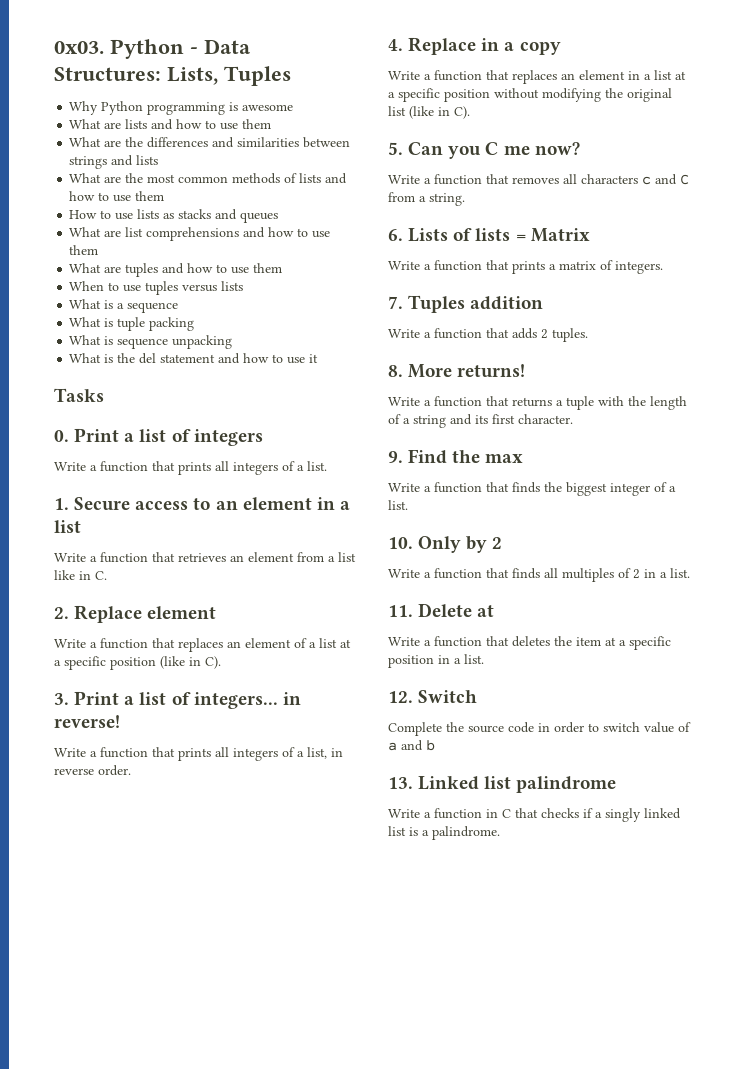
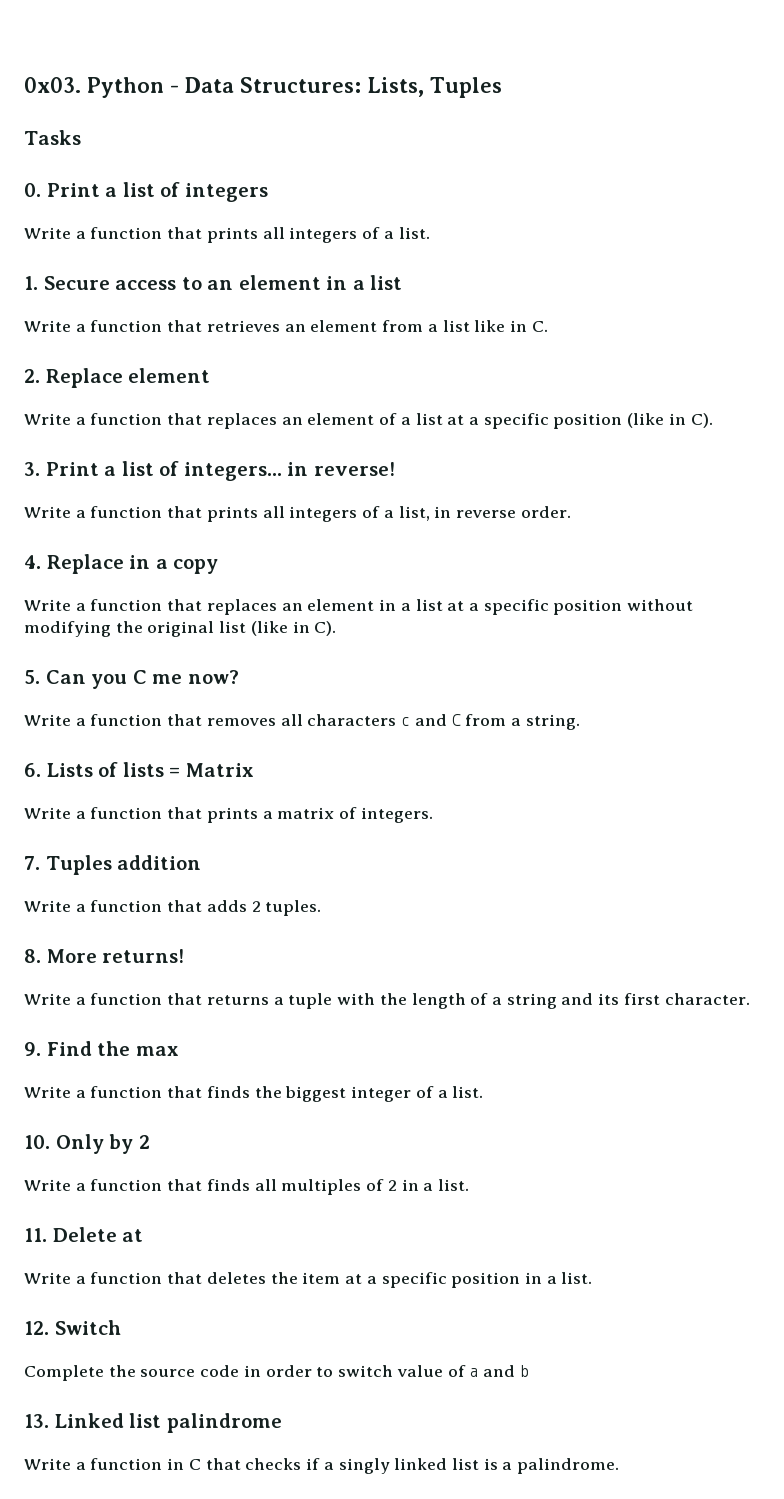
- Why Python programming is awesome
- What are lists and how to use them
- What are the differences and similarities between strings and lists
- What are the most common methods of lists and how to use them
- How to use lists as stacks and queues
- What are list comprehensions and how to use them
- What are tuples and how to use them
- When to use tuples versus lists
- What is a sequence
- What is tuple packing
- What is sequence unpacking
- What is the del statement and how to use it

